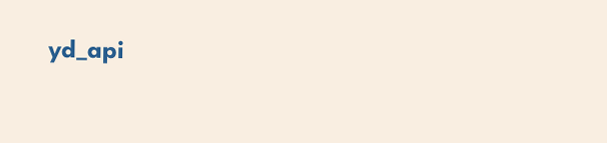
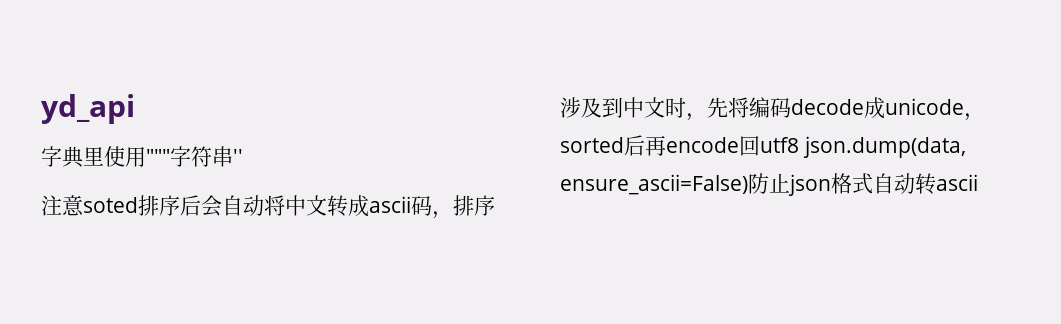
+ 字典里使用"""字符串''
+ 注意soted排序后会自动将中文转成ascii码，排序涉及到中文时，先将编码decode成unicode，sorted后再encode回utf8 json.dump(data, ensure_ascii=False)防止json格式自动转ascii

